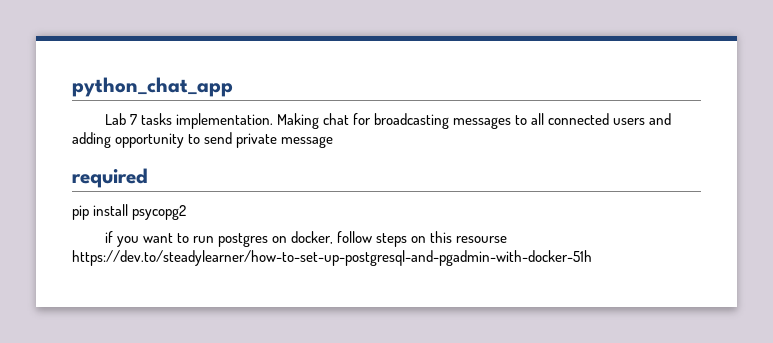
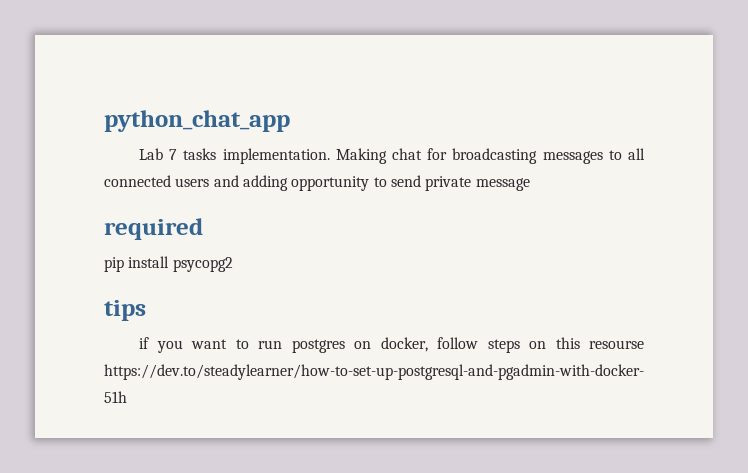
+ tips

